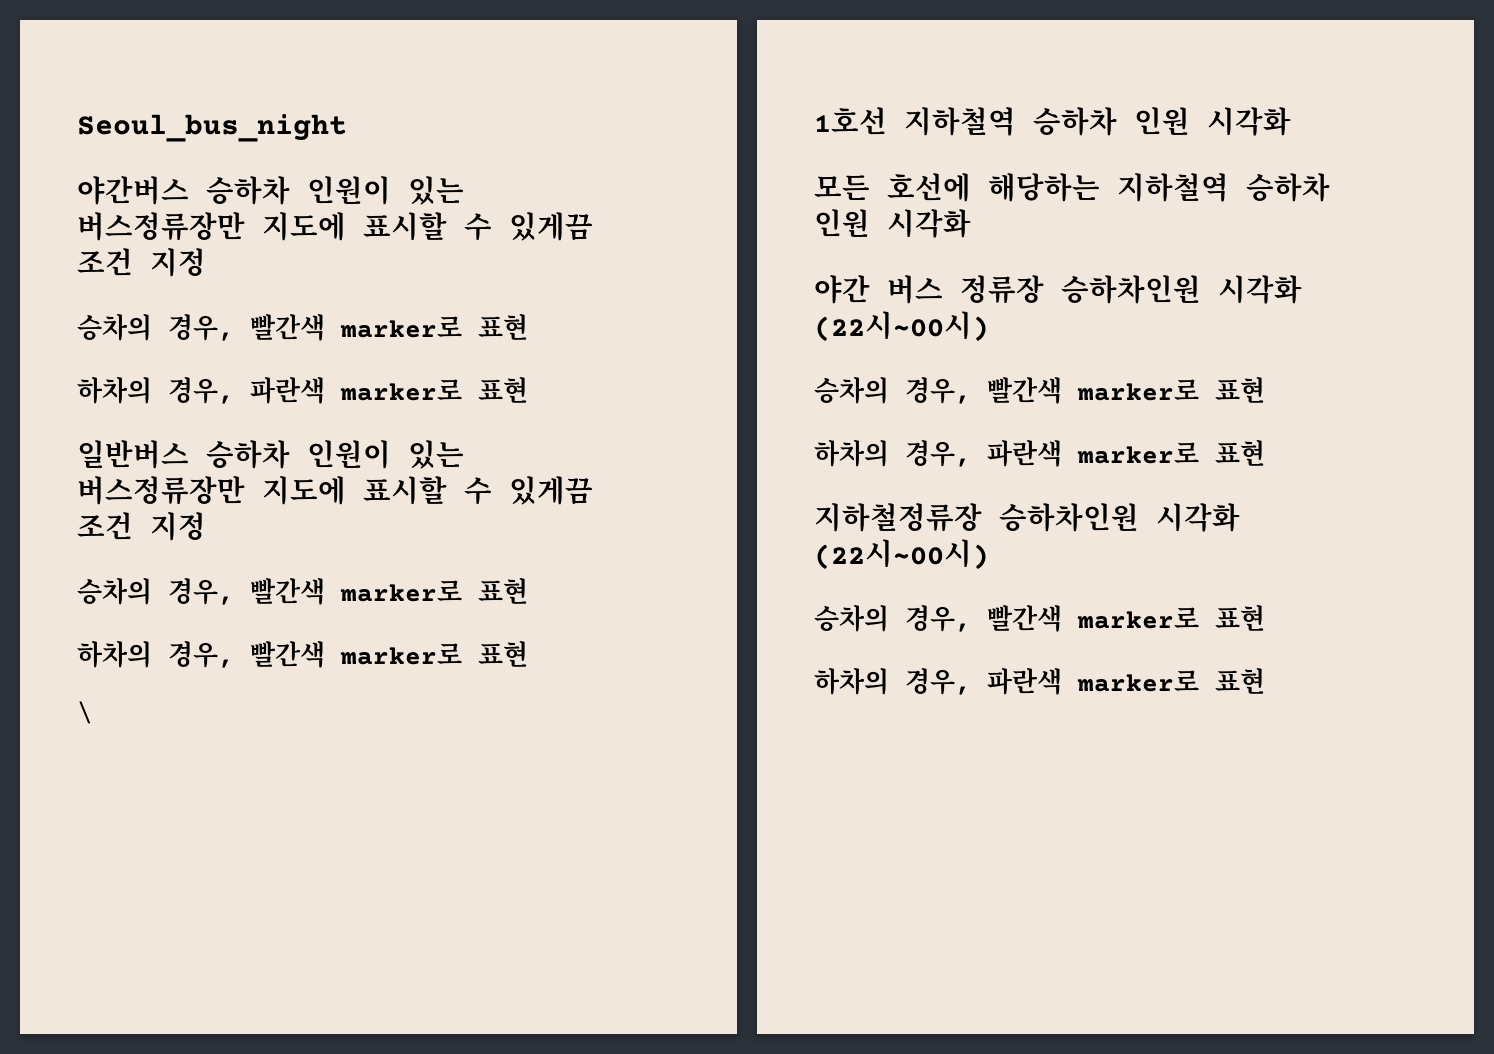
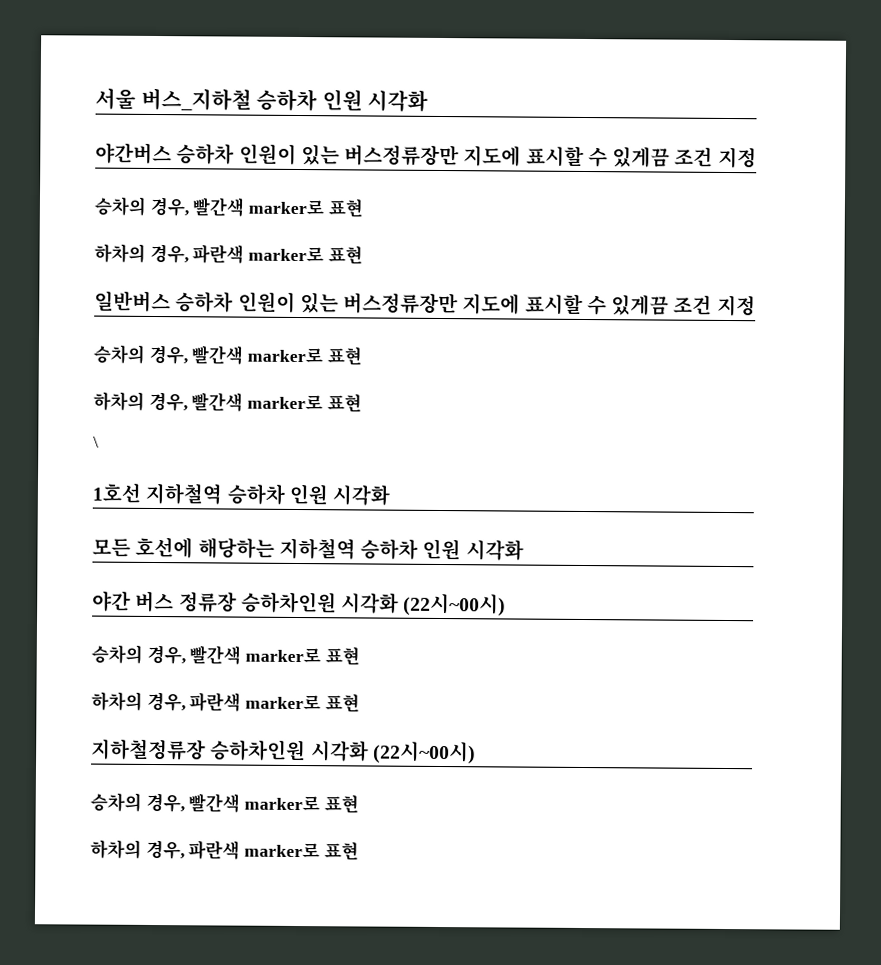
- Seoul_bus_night
+ 서울 버스_지하철 승하차 인원 시각화

